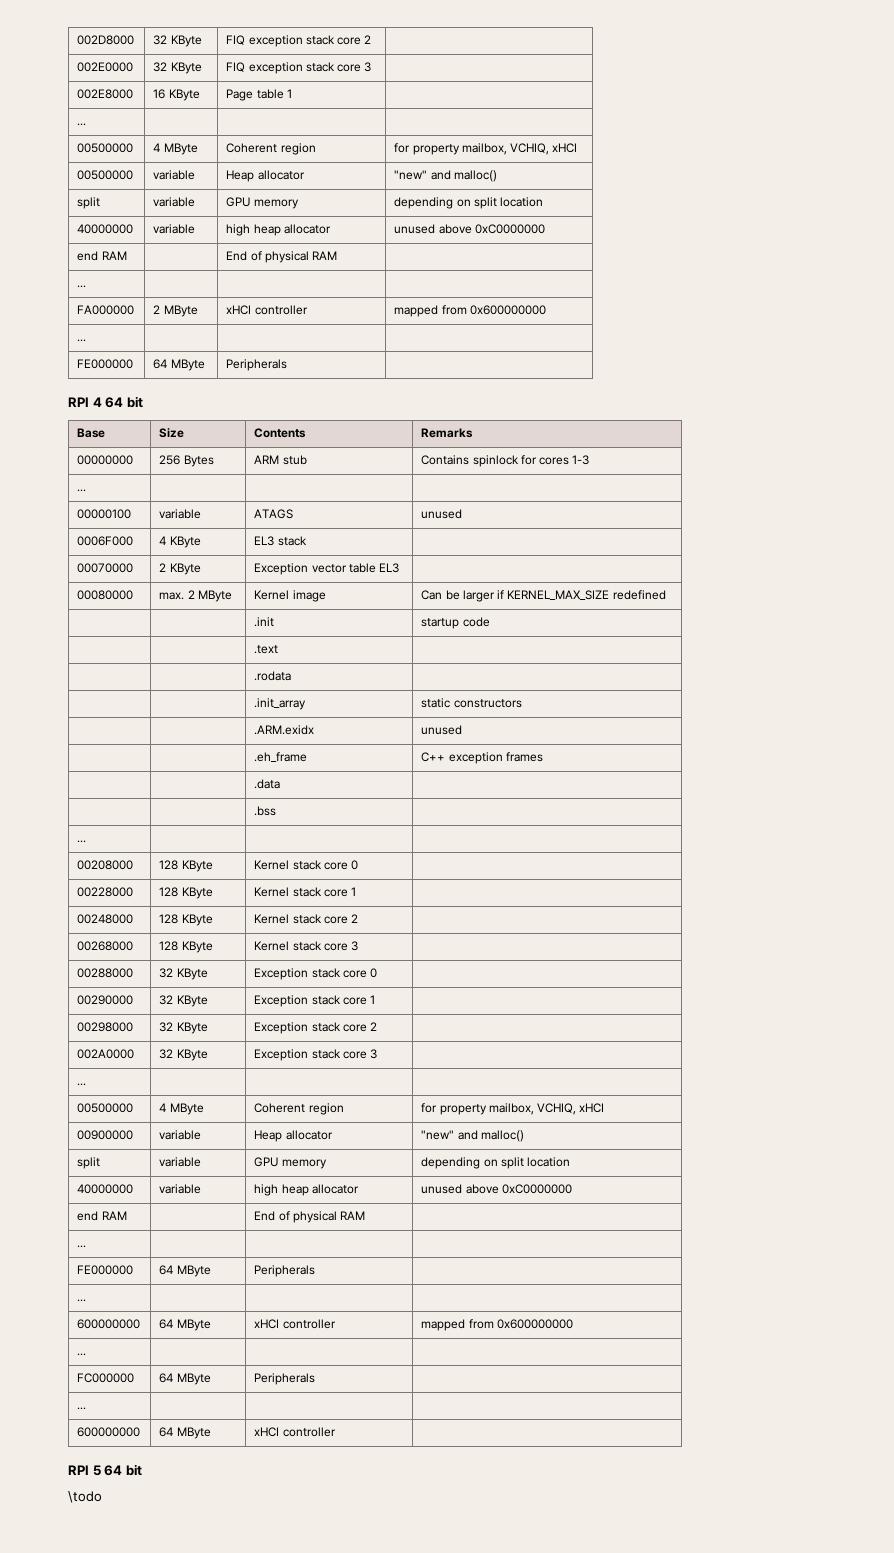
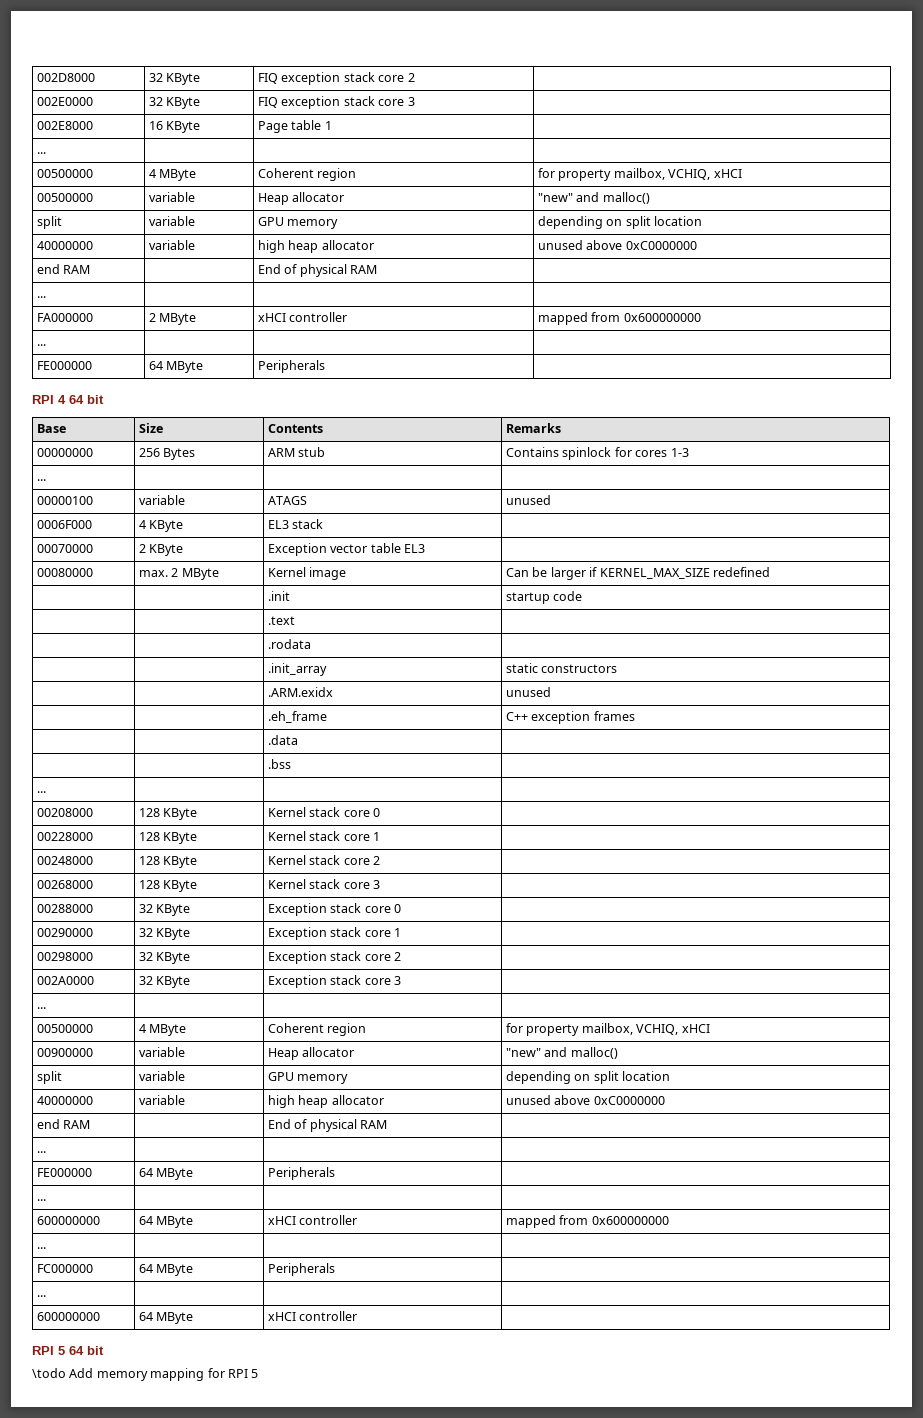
- \todo
+ \todo Add memory mapping for RPI 5

